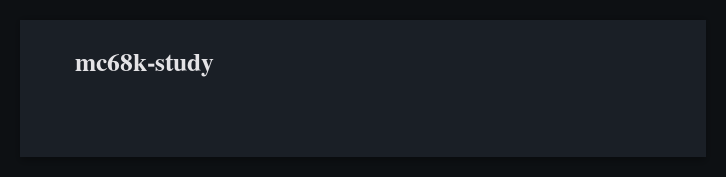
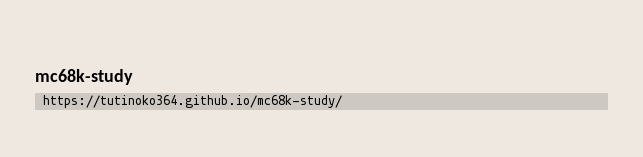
+ https://tutinoko364.github.io/mc68k-study/

